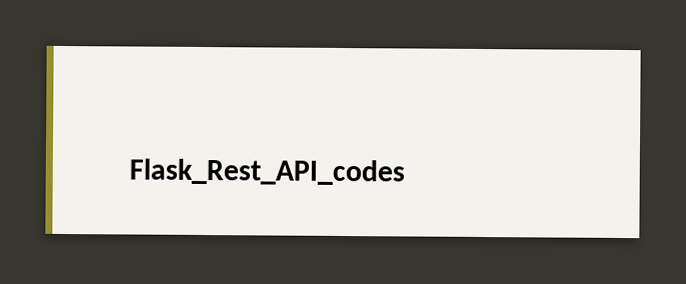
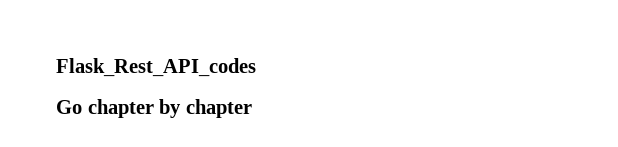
+ Go chapter by chapter

